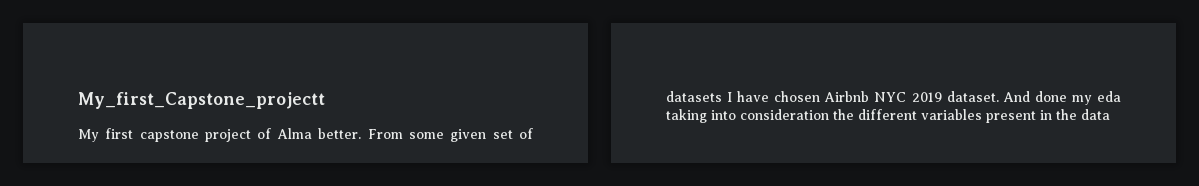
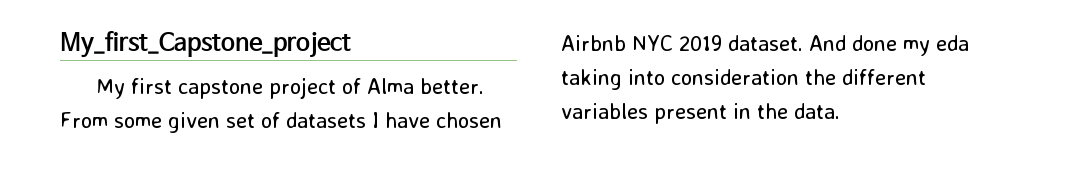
- My_first_Capstone_projectt
+ My_first_Capstone_project
- And done my eda taking into consideration the different variables present in the data
+ And done my eda taking into consideration the different variables present in the data.

